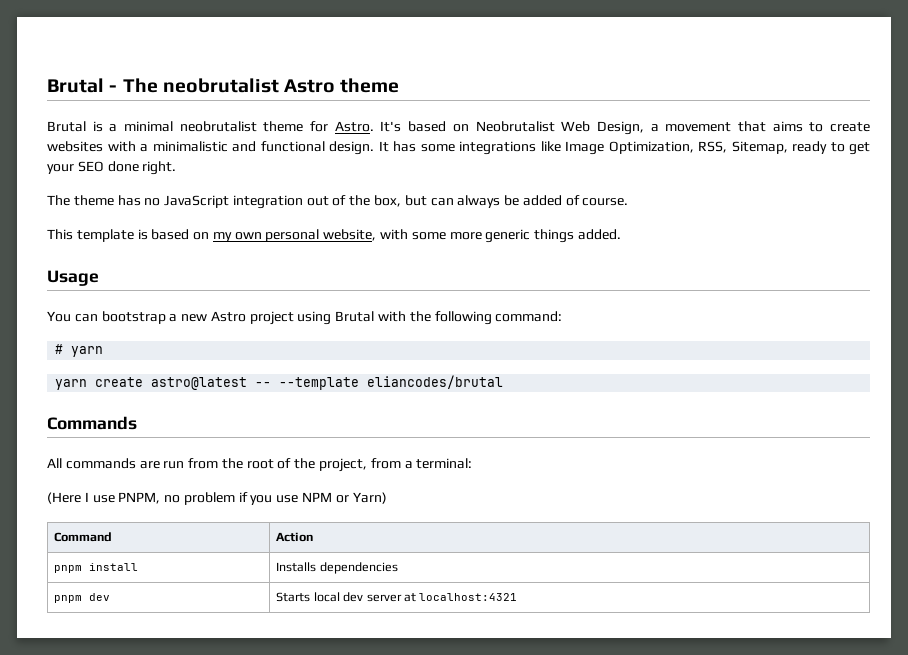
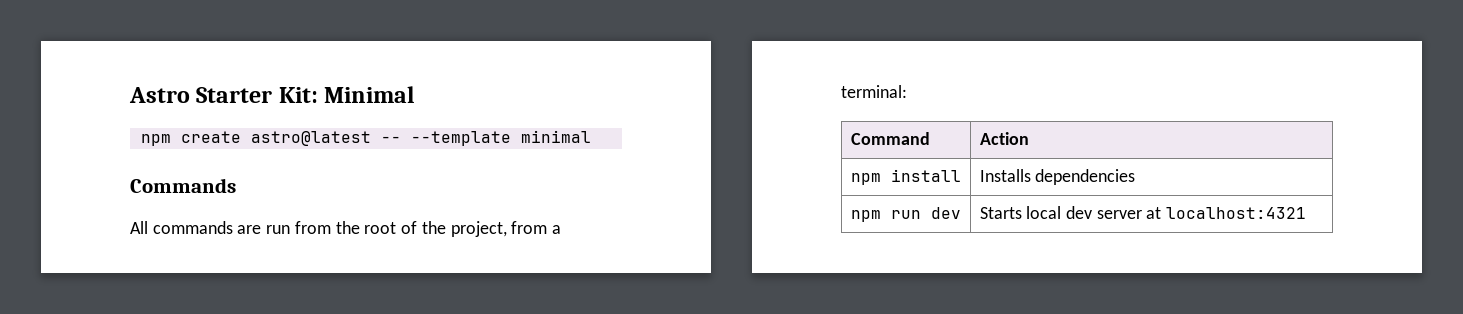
- Brutal - The neobrutalist Astro theme
- Brutal is a minimal neobrutalist theme for Astro. It's based on Neobrutalist Web Design, a movement that aims to create websites with a minimalistic and functional design. It has some integrations like Image Optimization, RSS, Sitemap, ready to get your SEO done right.
- The theme has no JavaScript integration out of the box, but can always be added of course.
- This template is based on my own personal website, with some more generic things added.
- Usage
- You can bootstrap a new Astro project using Brutal with the following command:
- # yarn
- yarn create astro@latest -- --template eliancodes/brutal
+ Astro Starter Kit: Minimal
+ npm create astro@latest -- --template minimal
- (Here I use PNPM, no problem if you use NPM or Yarn)
- pnpm install | Installs dependencies
+ npm install | Installs dependencies
- pnpm dev | Starts local dev server at localhost:4321
+ npm run dev | Starts local dev server at localhost:4321

